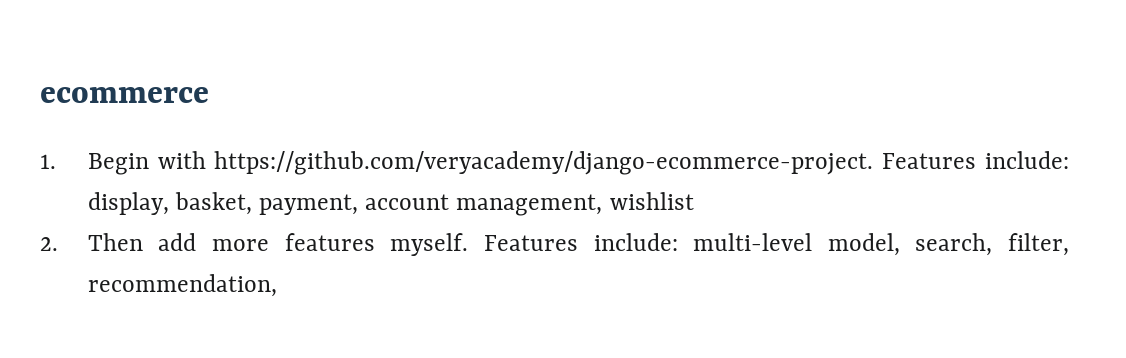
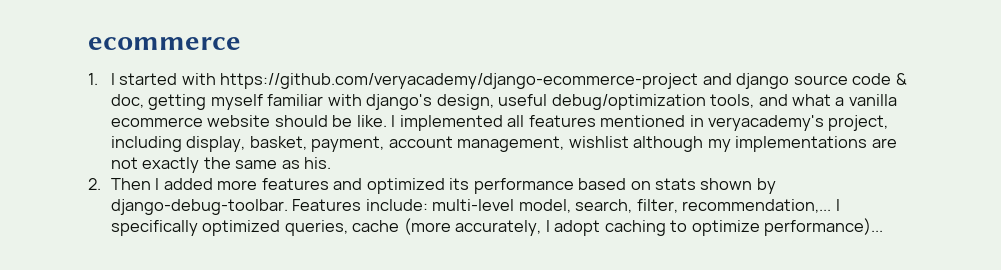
- 1. Begin with https://github.com/veryacademy/django-ecommerce-project. Features include: display, basket, payment, account management, wishlist
- 2. Then add more features myself.
+ 1. I started with https://github.com/veryacademy/django-ecommerce-project and django source code & doc, getting myself familiar with django's design, useful debug/optimization tools, and what a vanilla ecommerce website should be like. I implemented all features mentioned in veryacademy's project, including display, basket, payment, account management, wishlist although my implementations are not exactly the same as his.
+ 2. Then I added more features and optimized its performance based on stats shown by django-debug-toolbar.
- Features include: multi-level model, search, filter, recommendation,
+ Features include: multi-level model, search, filter, recommendation,... I specifically optimized queries, cache (more accurately, I adopt caching to optimize performance)...

